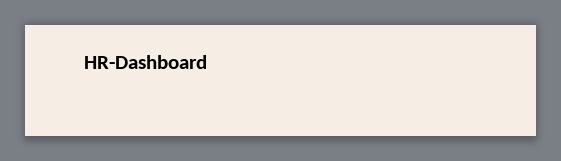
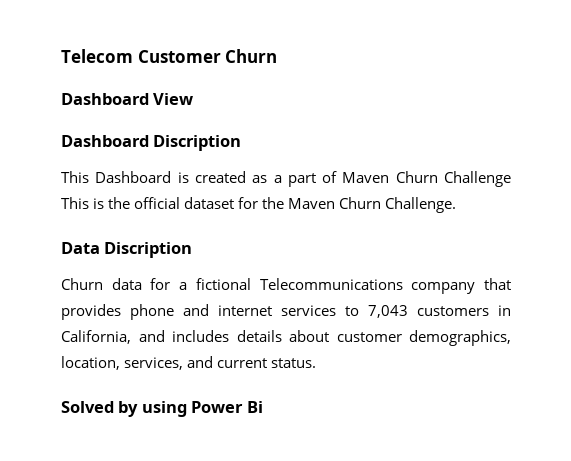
- HR-Dashboard
+ Telecom Customer Churn
+ Dashboard View
+ Dashboard Discription
+ This Dashboard is created as a part of Maven Churn Challenge This is the official dataset for the Maven Churn Challenge.
+ Data Discription
+ Churn data for a fictional Telecommunications company that provides phone and internet services to 7,043 customers in California, and includes details about customer demographics, location, services, and current status.
+ Solved by using Power Bi

